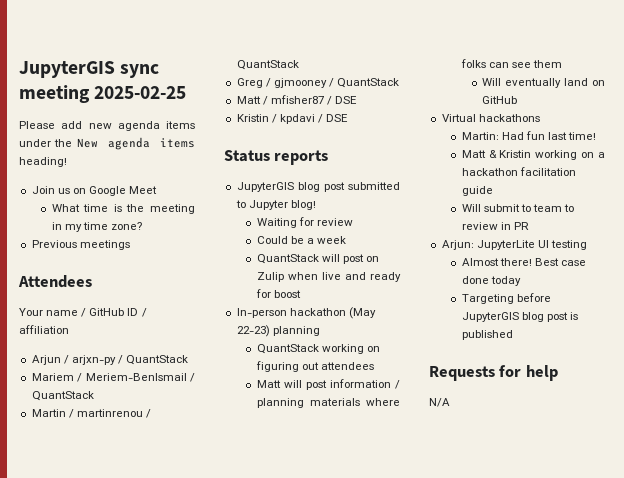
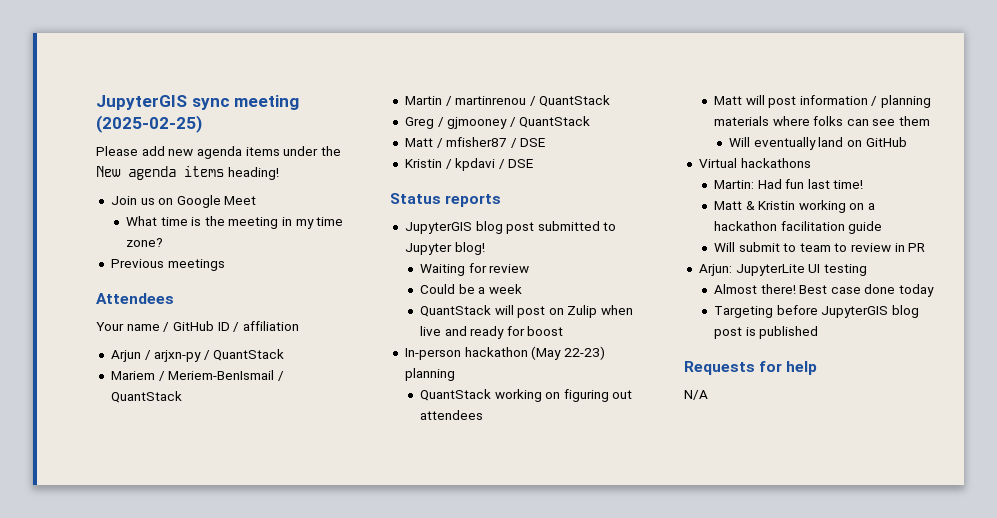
- JupyterGIS sync meeting 2025-02-25
+ JupyterGIS sync meeting (2025-02-25)

